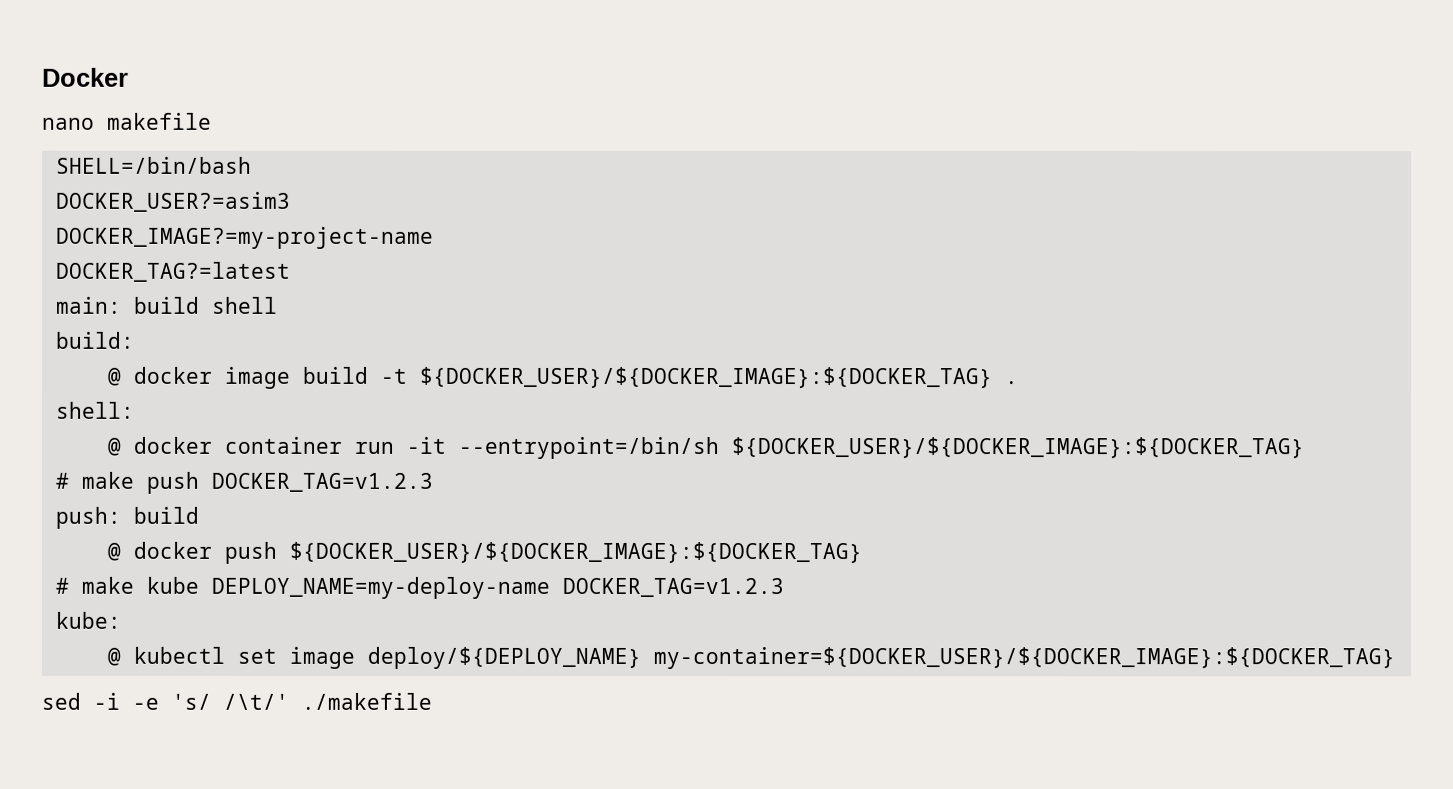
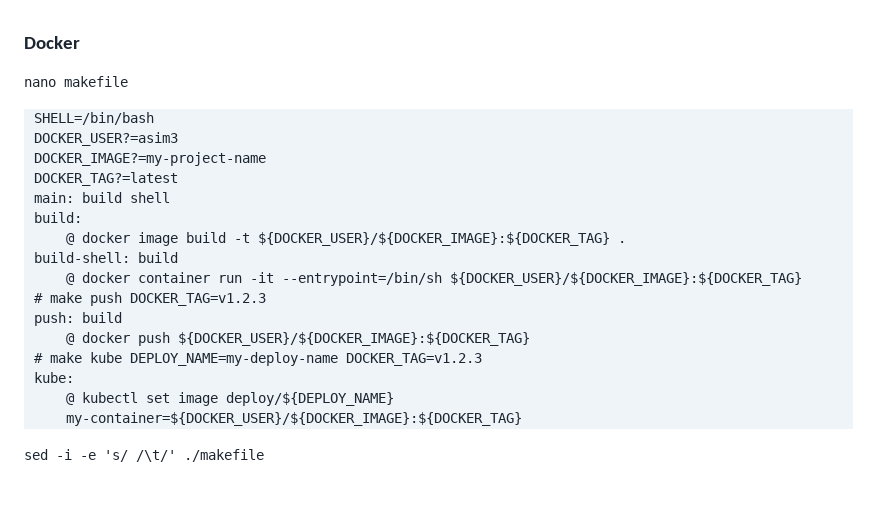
- shell:
+ build-shell: build

